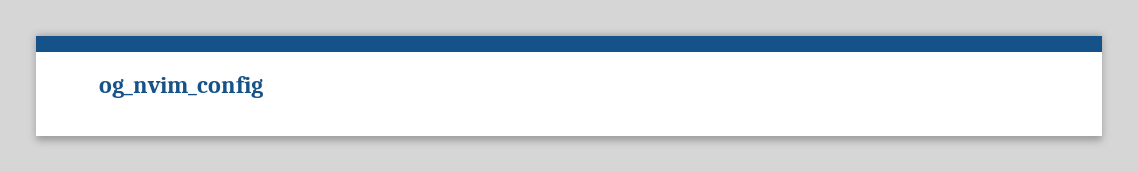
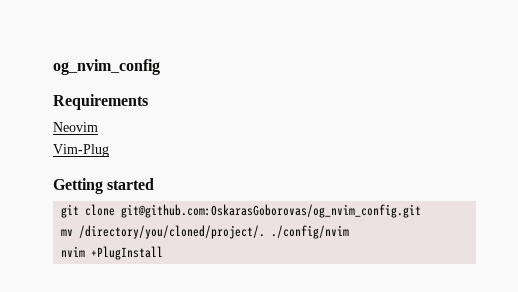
+ Requirements
+ Neovim
+ Vim-Plug
+ Getting started
+ git clone git@github.com:OskarasGoborovas/og_nvim_config.git
+ mv /directory/you/cloned/project/. ./config/nvim
+ nvim +PlugInstall

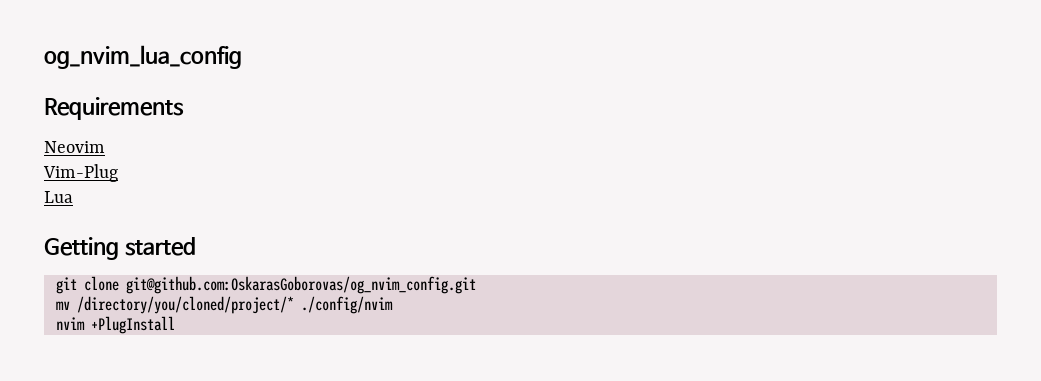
- og_nvim_config
+ og_nvim_lua_config
+ Lua
- mv /directory/you/cloned/project/. ./config/nvim
+ mv /directory/you/cloned/project/* ./config/nvim

